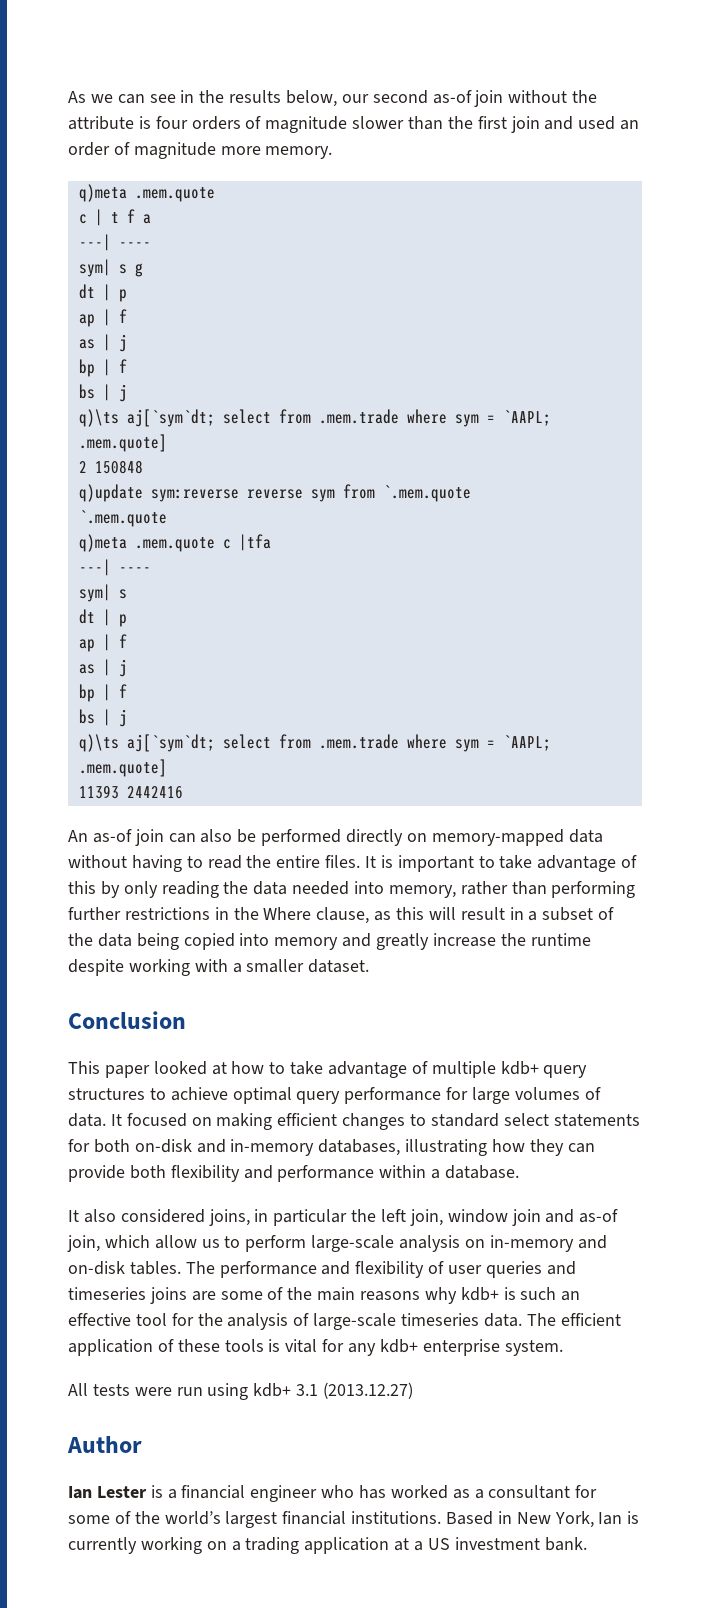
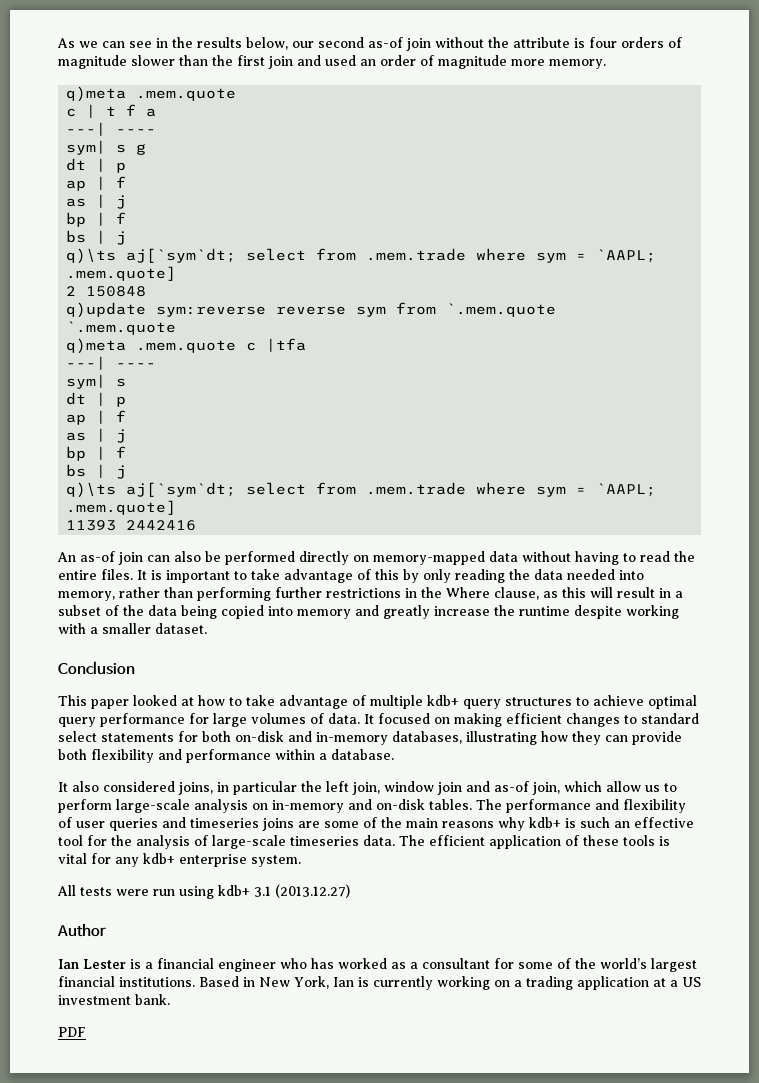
+ PDF

